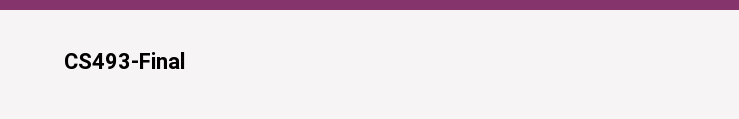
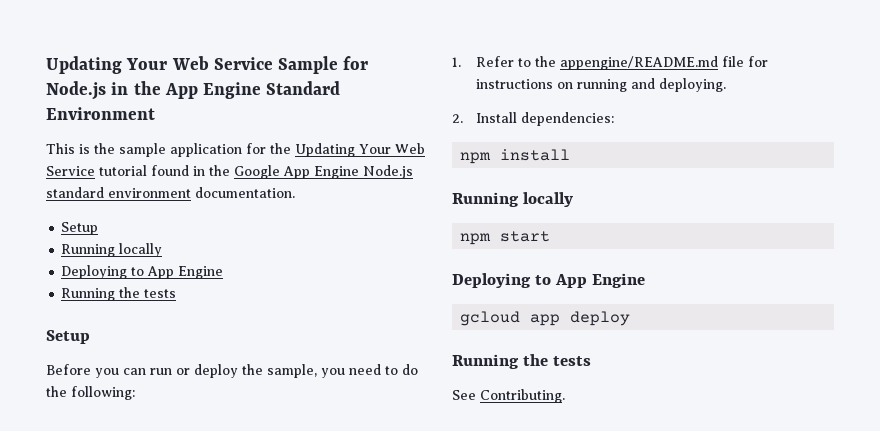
- CS493-Final
+ Updating Your Web Service Sample for Node.js in the App Engine Standard Environment
+ This is the sample application for the Updating Your Web Service tutorial found in the Google App Engine Node.js standard environment documentation.
+ Setup
+ Running locally
+ Deploying to App Engine
+ Running the tests
+ Setup
+ Before you can run or deploy the sample, you need to do the following:
+ 1. Refer to the appengine/README.md file for instructions on running and deploying.
+ 2. Install dependencies:
+ npm install
+ Running locally
+ npm start
+ Deploying to App Engine
+ gcloud app deploy
+ Running the tests
+ See Contributing.

